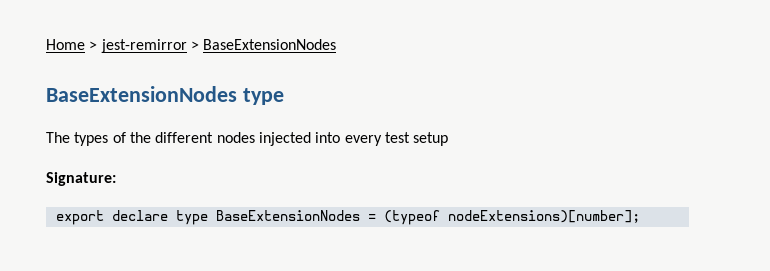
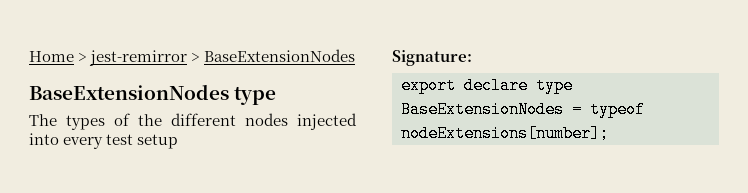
- export declare type BaseExtensionNodes = (typeof nodeExtensions)[number];
+ export declare type BaseExtensionNodes = typeof nodeExtensions[number];

